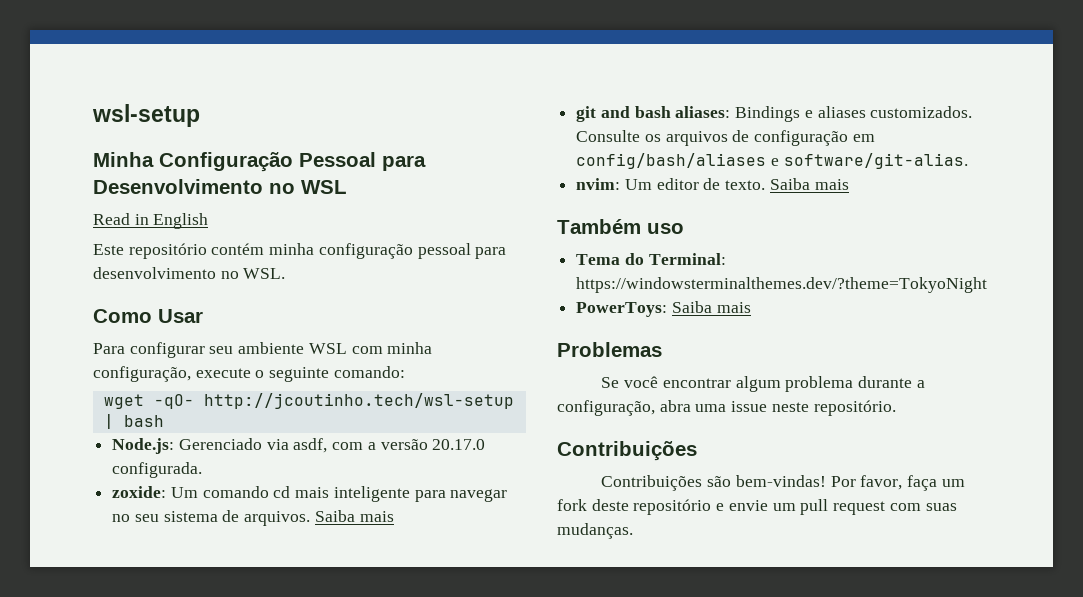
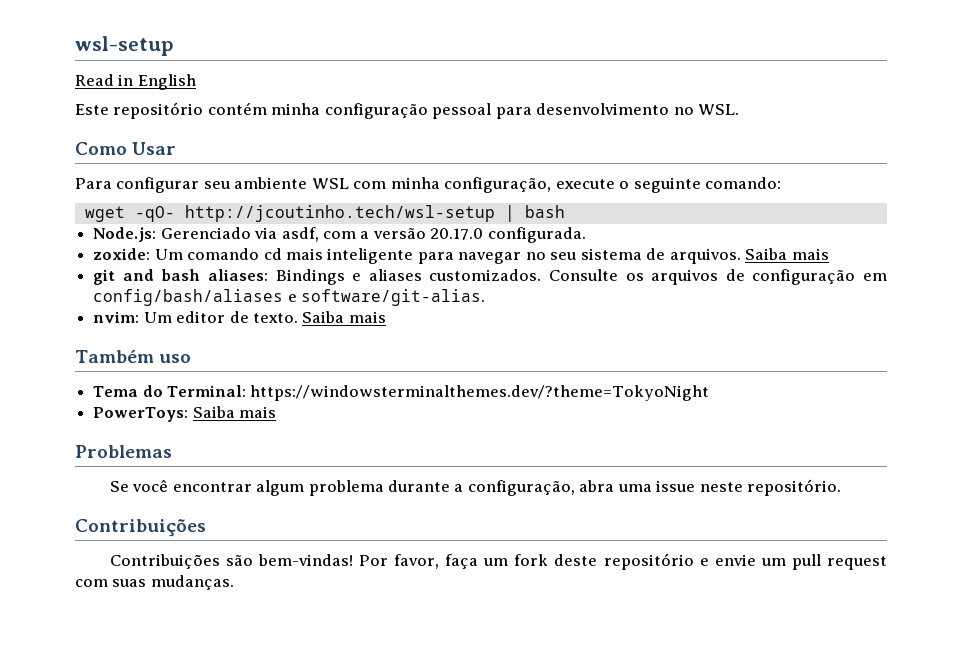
- Minha Configuração Pessoal para Desenvolvimento no WSL

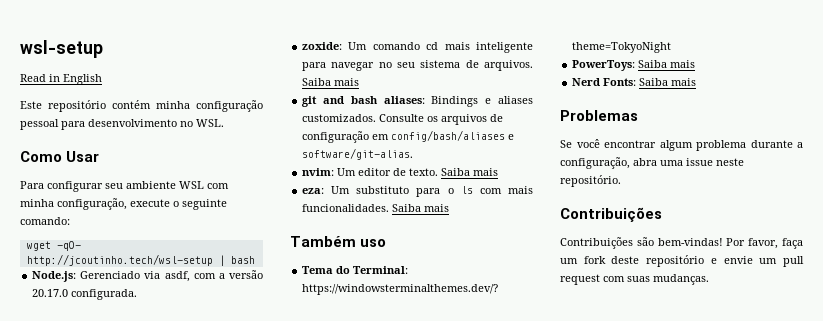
+ eza: Um substituto para o ls com mais funcionalidades. Saiba mais
+ Nerd Fonts: Saiba mais

